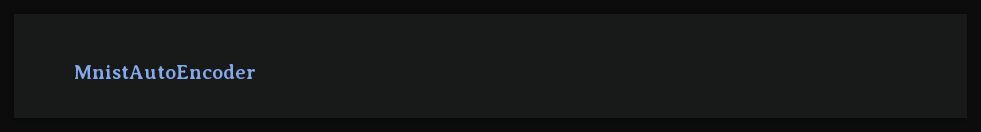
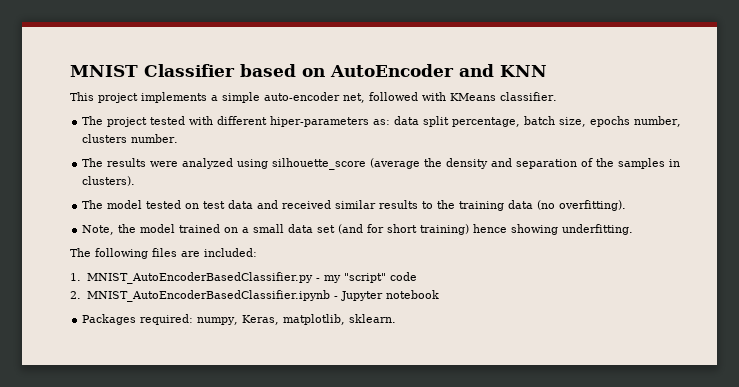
- MnistAutoEncoder
+ MNIST Classifier based on AutoEncoder and KNN
+ This project implements a simple auto-encoder net, followed with KMeans classifier.
+ The project tested with different hiper-parameters as: data split percentage, batch size, epochs number, clusters number.
+ The results were analyzed using silhouette_score (average the density and separation of the samples in clusters).
+ The model tested on test data and received similar results to the training data (no overfitting).
+ Note, the model trained on a small data set (and for short training) hence showing underfitting.
+ The following files are included:
+ 1. MNIST_AutoEncoderBasedClassifier.py - my "script" code
+ 2. MNIST_AutoEncoderBasedClassifier.ipynb - Jupyter notebook
+ Packages required: numpy, Keras, matplotlib, sklearn.

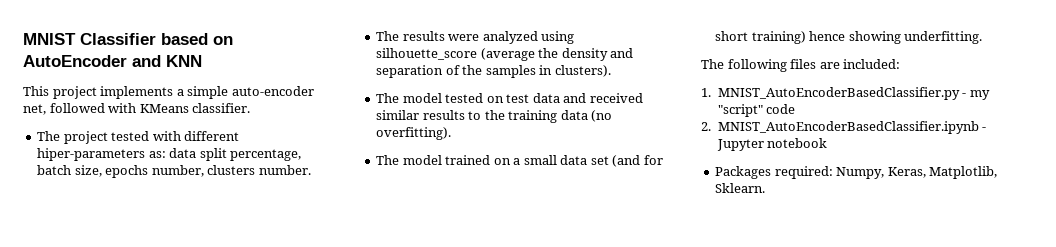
- Note, the model trained on a small data set (and for short training) hence showing underfitting.
+ The model trained on a small data set (and for short training) hence showing underfitting.
- Packages required: numpy, Keras, matplotlib, sklearn.
+ Packages required: Numpy, Keras, Matplotlib, Sklearn.

